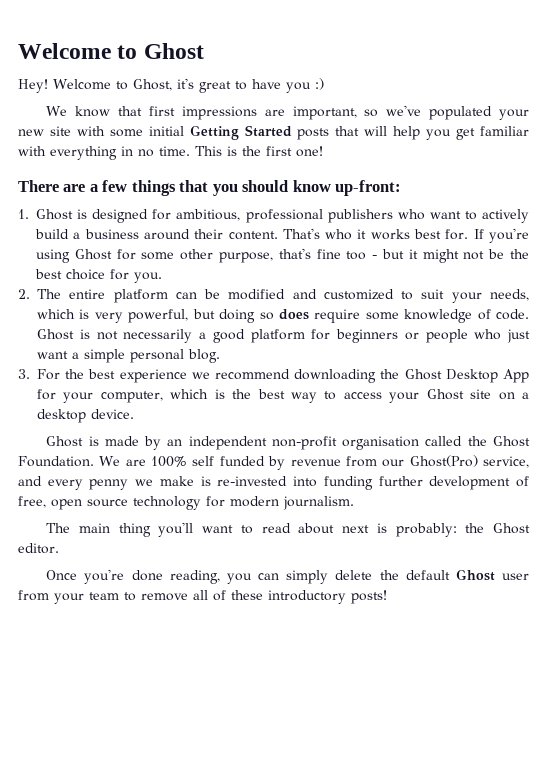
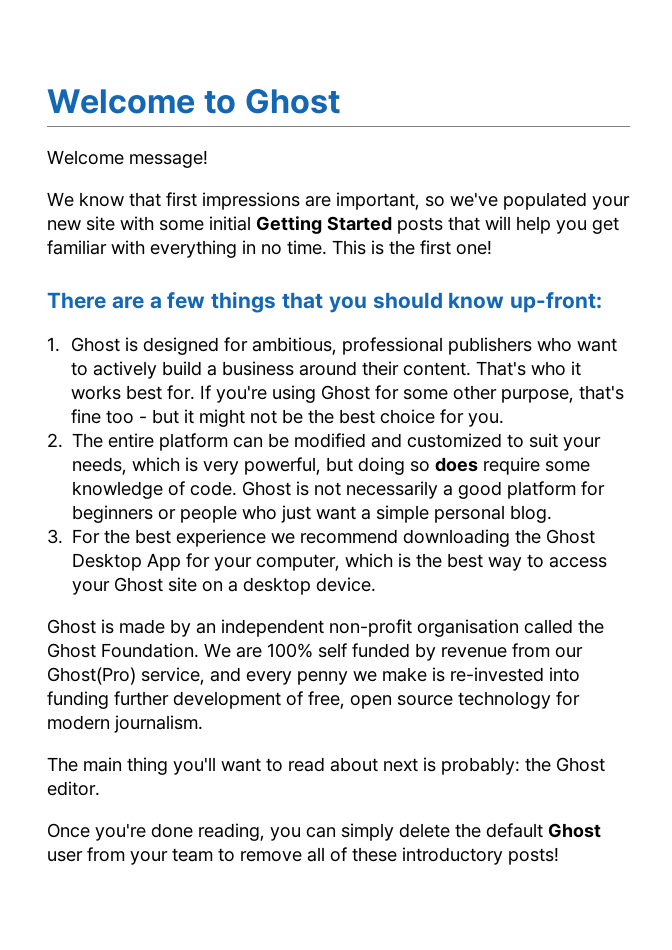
- Hey! Welcome to Ghost, it's great to have you :)
+ Welcome message!

